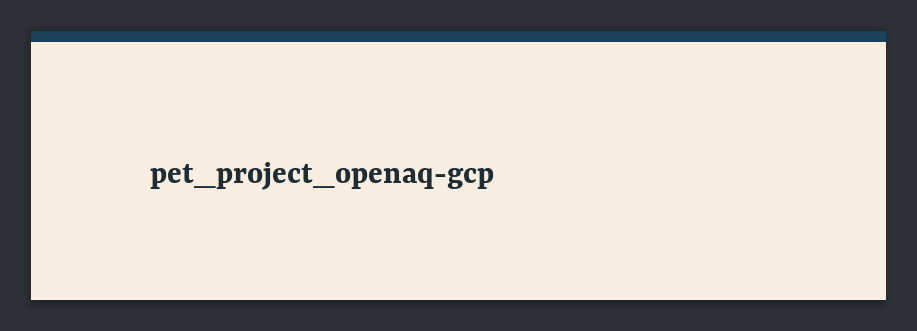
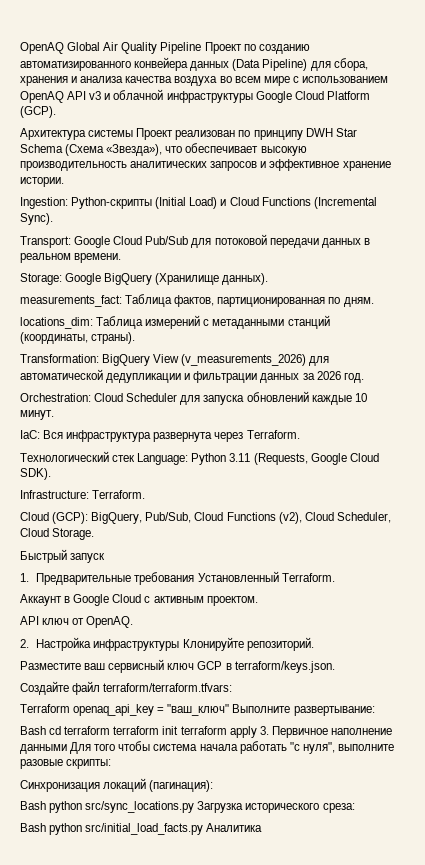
- pet_project_openaq-gcp
+ OpenAQ Global Air Quality Pipeline Проект по созданию автоматизированного конвейера данных (Data Pipeline) для сбора, хранения и анализа качества воздуха во всем мире с использованием OpenAQ API v3 и облачной инфраструктуры Google Cloud Platform (GCP).
+ Архитектура системы Проект реализован по принципу DWH Star Schema (Схема «Звезда»), что обеспечивает высокую производительность аналитических запросов и эффективное хранение истории.
+ Ingestion: Python-скрипты (Initial Load) и Cloud Functions (Incremental Sync).
+ Transport: Google Cloud Pub/Sub для потоковой передачи данных в реальном времени.
+ Storage: Google BigQuery (Хранилище данных).
+ measurements_fact: Таблица фактов, партиционированная по дням.
+ locations_dim: Таблица измерений с метаданными станций (координаты, страны).
+ Transformation: BigQuery View (v_measurements_2026) для автоматической дедупликации и фильтрации данных за 2026 год.
+ Orchestration: Cloud Scheduler для запуска обновлений каждые 10 минут.
+ IaC: Вся инфраструктура развернута через Terraform.
+ Технологический стек Language: Python 3.11 (Requests, Google Cloud SDK).
+ Infrastructure: Terraform.
+ Cloud (GCP): BigQuery, Pub/Sub, Cloud Functions (v2), Cloud Scheduler, Cloud Storage.
+ Быстрый запуск
+ 1. Предварительные требования Установленный Terraform.
+ Аккаунт в Google Cloud с активным проектом.
+ API ключ от OpenAQ.
+ 2. Настройка инфраструктуры Клонируйте репозиторий.
+ Разместите ваш сервисный ключ GCP в terraform/keys.json.
+ Создайте файл terraform/terraform.tfvars:
+ Terraform openaq_api_key = "ваш_ключ" Выполните развертывание:
+ Bash cd terraform terraform init terraform apply 3. Первичное наполнение данными Для того чтобы система начала работать "с нуля", выполните разовые скрипты:
+ Синхронизация локаций (пагинация):
+ Bash python src/sync_locations.py Загрузка исторического среза:
+ Bash python src/initial_load_facts.py Аналитика

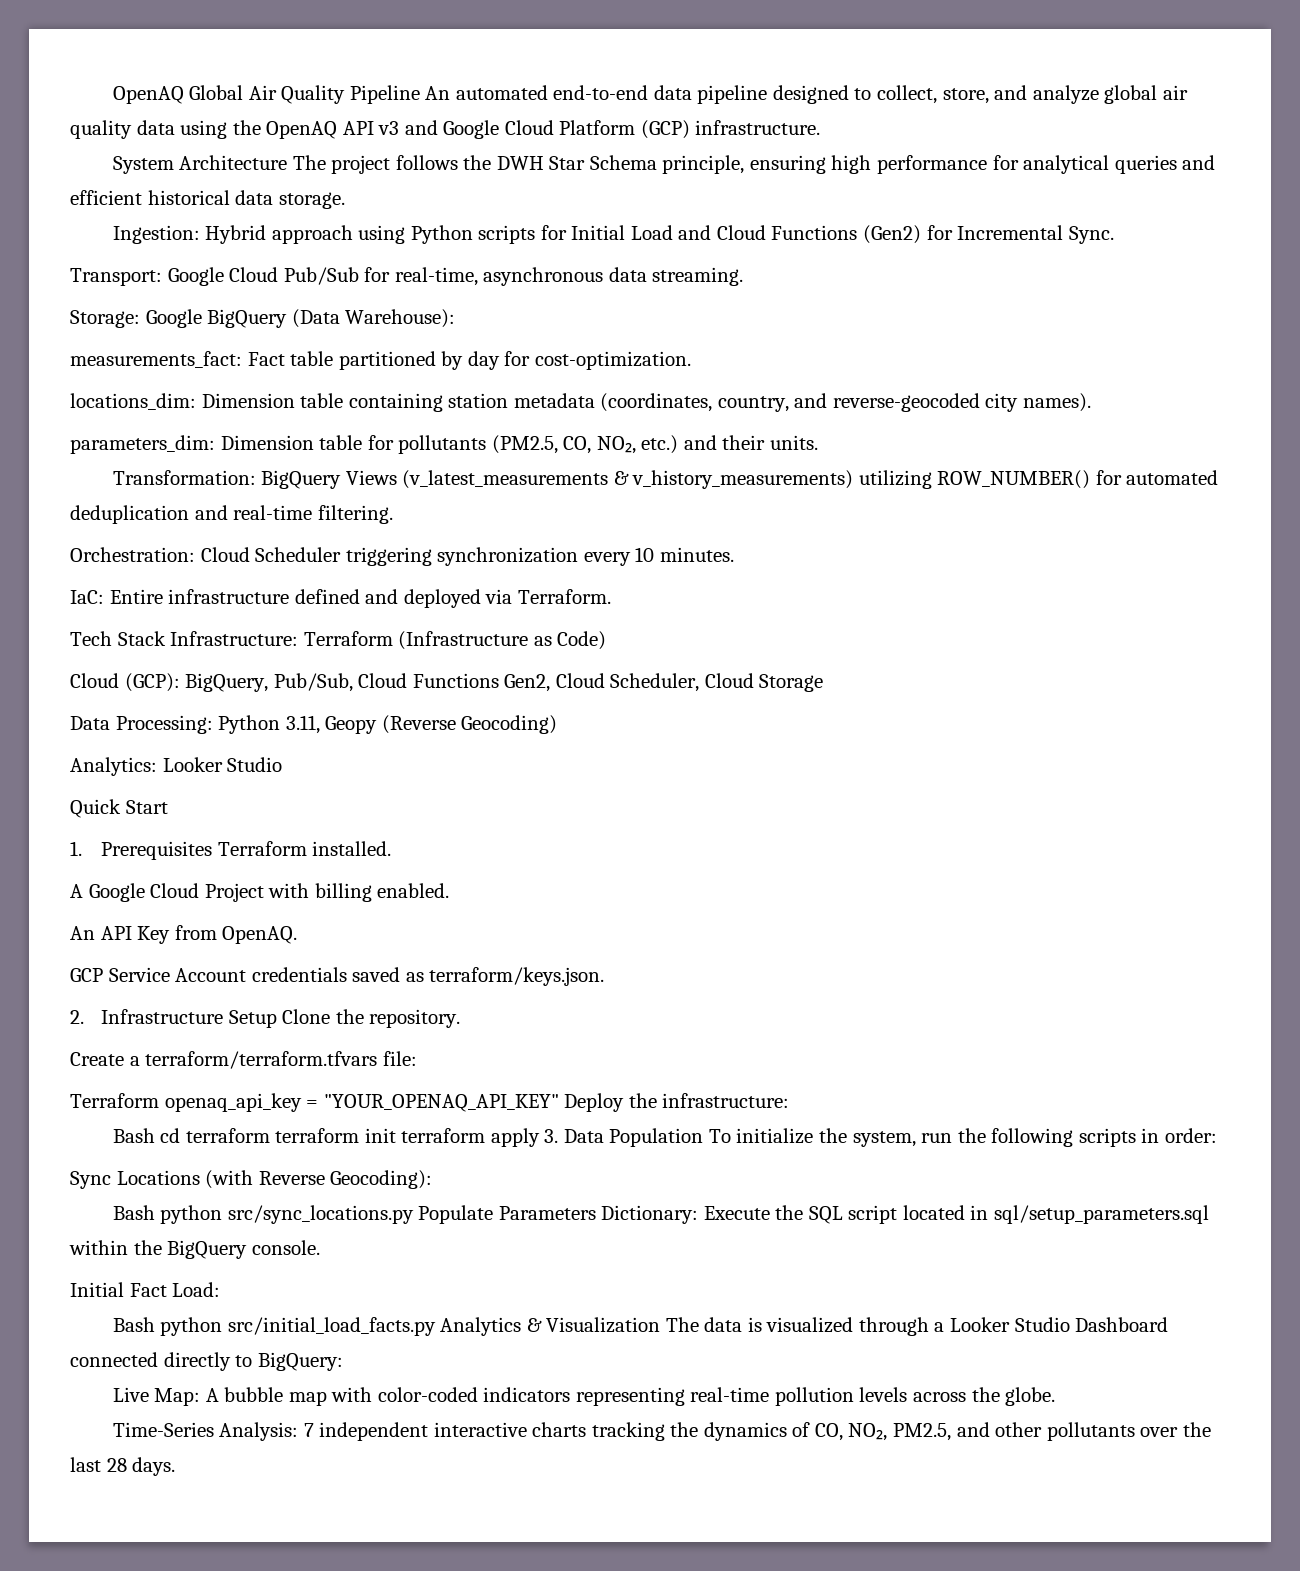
- OpenAQ Global Air Quality Pipeline Проект по созданию автоматизированного конвейера данных (Data Pipeline) для сбора, хранения и анализа качества воздуха во всем мире с использованием OpenAQ API v3 и облачной инфраструктуры Google Cloud Platform (GCP).
- Архитектура системы Проект реализован по принципу DWH Star Schema (Схема «Звезда»), что обеспечивает высокую производительность аналитических запросов и эффективное хранение истории.
- Ingestion: Python-скрипты (Initial Load) и Cloud Functions (Incremental Sync).
- Transport: Google Cloud Pub/Sub для потоковой передачи данных в реальном времени.
+ OpenAQ Global Air Quality Pipeline An automated end-to-end data pipeline designed to collect, store, and analyze global air quality data using the OpenAQ API v3 and Google Cloud Platform (GCP) infrastructure.
+ System Architecture The project follows the DWH Star Schema principle, ensuring high performance for analytical queries and efficient historical data storage.
+ Ingestion: Hybrid approach using Python scripts for Initial Load and Cloud Functions (Gen2) for Incremental Sync.
+ Transport: Google Cloud Pub/Sub for real-time, asynchronous data streaming.
- Storage: Google BigQuery (Хранилище данных).
+ Storage: Google BigQuery (Data Warehouse):
- measurements_fact: Таблица фактов, партиционированная по дням.
- locations_dim: Таблица измерений с метаданными станций (координаты, страны).
- Transformation: BigQuery View (v_measurements_2026) для автоматической дедупликации и фильтрации данных за 2026 год.
- Orchestration: Cloud Scheduler для запуска обновлений каждые 10 минут.
- IaC: Вся инфраструктура развернута через Terraform.
- Технологический стек Language: Python 3.11 (Requests, Google Cloud SDK).
- Infrastructure: Terraform.
+ measurements_fact: Fact table partitioned by day for cost-optimization.
+ locations_dim: Dimension table containing station metadata (coordinates, country, and reverse-geocoded city names).
+ parameters_dim: Dimension table for pollutants (PM2.5, CO, NO₂, etc.) and their units.
+ Transformation: BigQuery Views (v_latest_measurements & v_history_measurements) utilizing ROW_NUMBER() for automated deduplication and real-time filtering.
+ Orchestration: Cloud Scheduler triggering synchronization every 10 minutes.
+ IaC: Entire infrastructure defined and deployed via Terraform.
+ Tech Stack Infrastructure: Terraform (Infrastructure as Code)
- Cloud (GCP): BigQuery, Pub/Sub, Cloud Functions (v2), Cloud Scheduler, Cloud Storage.
- Быстрый запуск
- 1. Предварительные требования Установленный Terraform.
- Аккаунт в Google Cloud с активным проектом.
- API ключ от OpenAQ.
- 2. Настройка инфраструктуры Клонируйте репозиторий.
- Разместите ваш сервисный ключ GCP в terraform/keys.json.
- Создайте файл terraform/terraform.tfvars:
+ Cloud (GCP): BigQuery, Pub/Sub, Cloud Functions Gen2, Cloud Scheduler, Cloud Storage
+ Data Processing: Python 3.11, Geopy (Reverse Geocoding)
+ Analytics: Looker Studio
+ Quick Start
+ 1. Prerequisites Terraform installed.
+ A Google Cloud Project with billing enabled.
+ An API Key from OpenAQ.
+ GCP Service Account credentials saved as terraform/keys.json.
+ 2. Infrastructure Setup Clone the repository.
+ Create a terraform/terraform.tfvars file:
- Terraform openaq_api_key = "ваш_ключ" Выполните развертывание:
+ Terraform openaq_api_key = "YOUR_OPENAQ_API_KEY" Deploy the infrastructure:
- Bash cd terraform terraform init terraform apply 3. Первичное наполнение данными Для того чтобы система начала работать "с нуля", выполните разовые скрипты:
- Синхронизация локаций (пагинация):
- Bash python src/sync_locations.py Загрузка исторического среза:
- Bash python src/initial_load_facts.py Аналитика
+ Bash cd terraform terraform init terraform apply 3. Data Population To initialize the system, run the following scripts in order:
+ Sync Locations (with Reverse Geocoding):
+ Bash python src/sync_locations.py Populate Parameters Dictionary: Execute the SQL script located in sql/setup_parameters.sql within the BigQuery console.
+ Initial Fact Load:
+ Bash python src/initial_load_facts.py Analytics & Visualization The data is visualized through a Looker Studio Dashboard connected directly to BigQuery:
+ Live Map: A bubble map with color-coded indicators representing real-time pollution levels across the globe.
+ Time-Series Analysis: 7 independent interactive charts tracking the dynamics of CO, NO₂, PM2.5, and other pollutants over the last 28 days.

